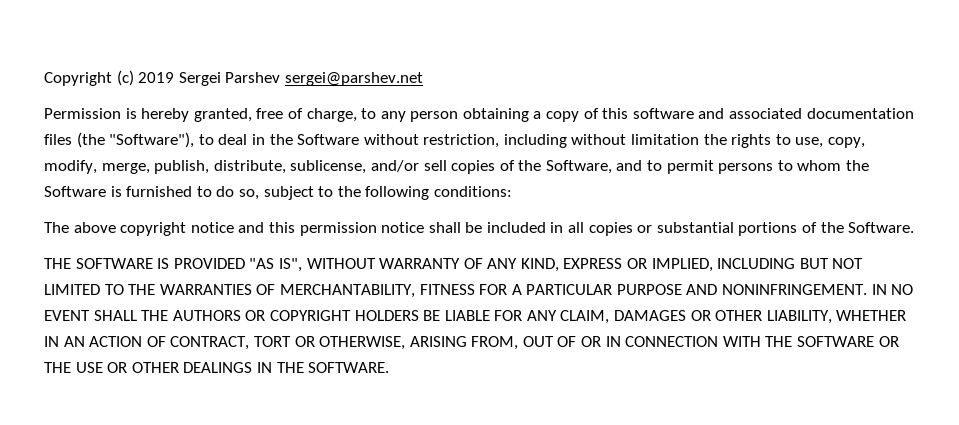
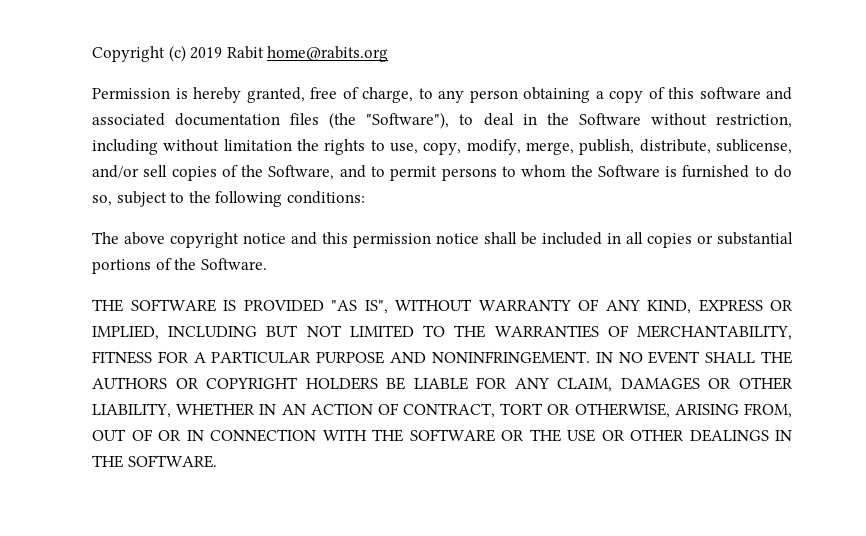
- Copyright (c) 2019 Sergei Parshev sergei@parshev.net
+ Copyright (c) 2019 Rabit home@rabits.org

